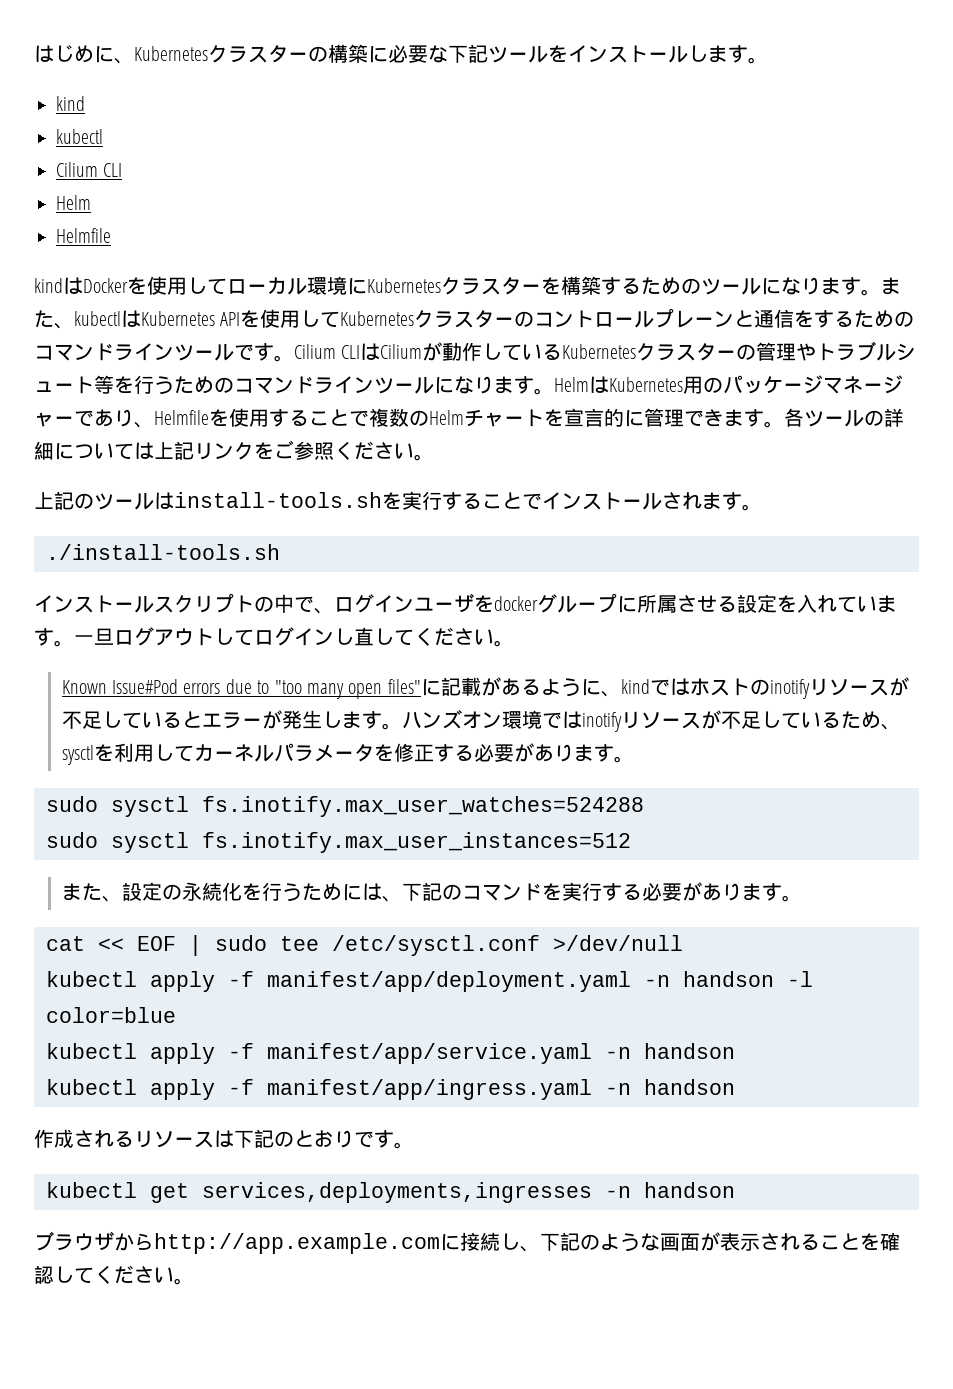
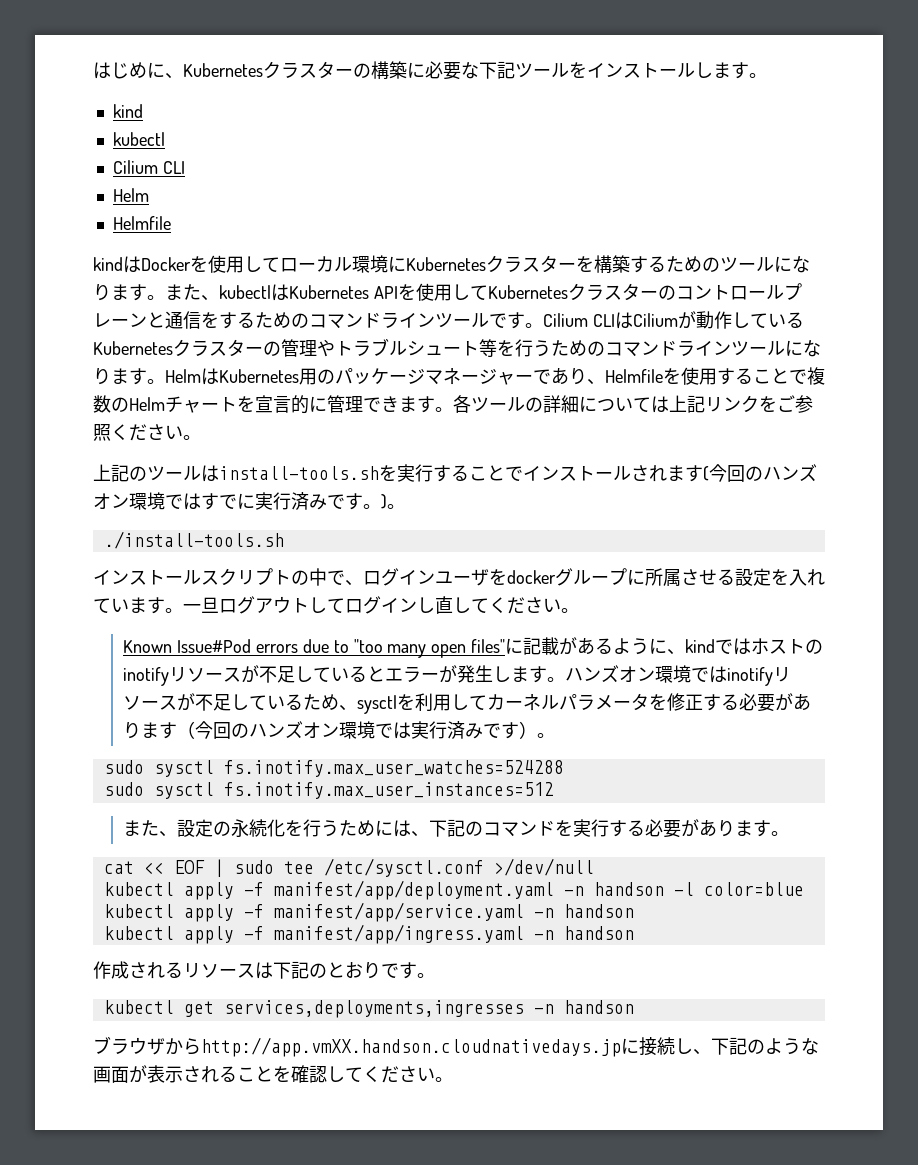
- 上記のツールはinstall-tools.shを実行することでインストールされます。
+ 上記のツールはinstall-tools.shを実行することでインストールされます(今回のハンズオン環境ではすでに実行済みです。)。
- ハンズオン環境ではinotifyリソースが不足しているため、sysctlを利用してカーネルパラメータを修正する必要があります。
+ ハンズオン環境ではinotifyリソースが不足しているため、sysctlを利用してカーネルパラメータを修正する必要があります（今回のハンズオン環境では実行済みです）。
- ブラウザからhttp://app.example.comに接続し、下記のような画面が表示されることを確認してください。
+ ブラウザからhttp://app.vmXX.handson.cloudnativedays.jpに接続し、下記のような画面が表示されることを確認してください。

